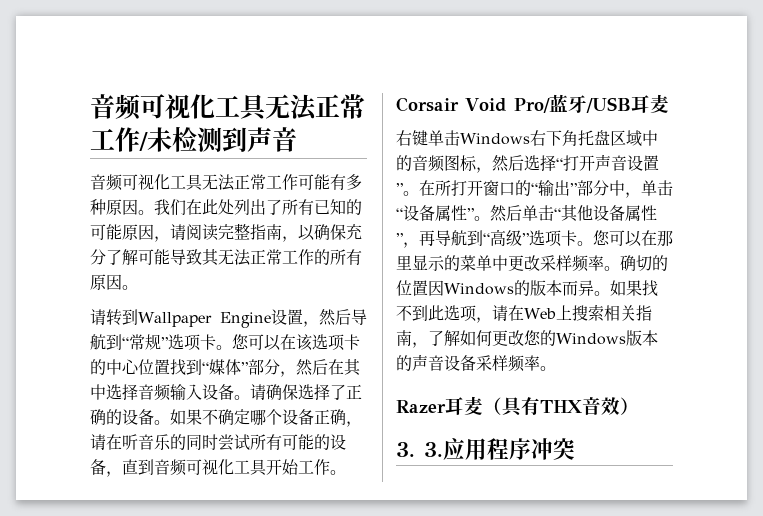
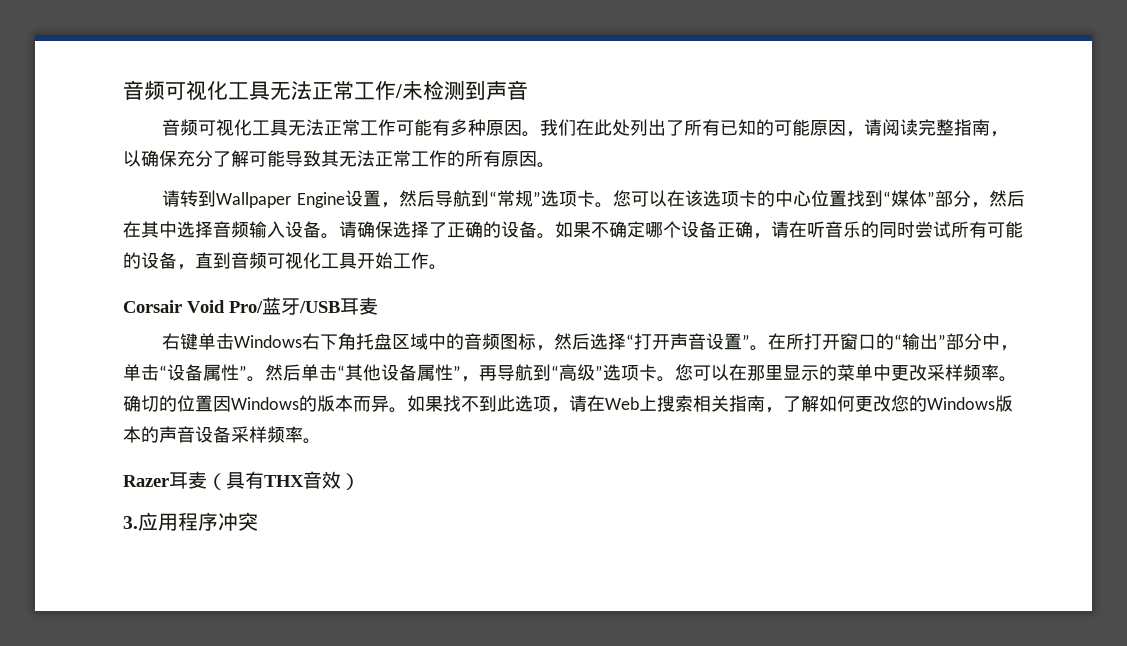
- 3. 3.应用程序冲突
+ 3.应用程序冲突

